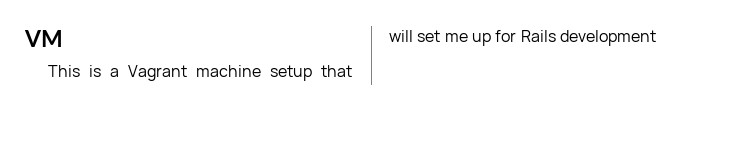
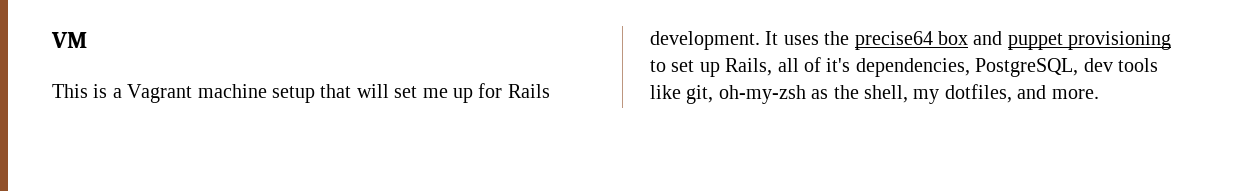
- This is a Vagrant machine setup that will set me up for Rails development
+ This is a Vagrant machine setup that will set me up for Rails development. It uses the precise64 box and puppet provisioning to set up Rails, all of it's dependencies, PostgreSQL, dev tools like git, oh-my-zsh as the shell, my dotfiles, and more.

